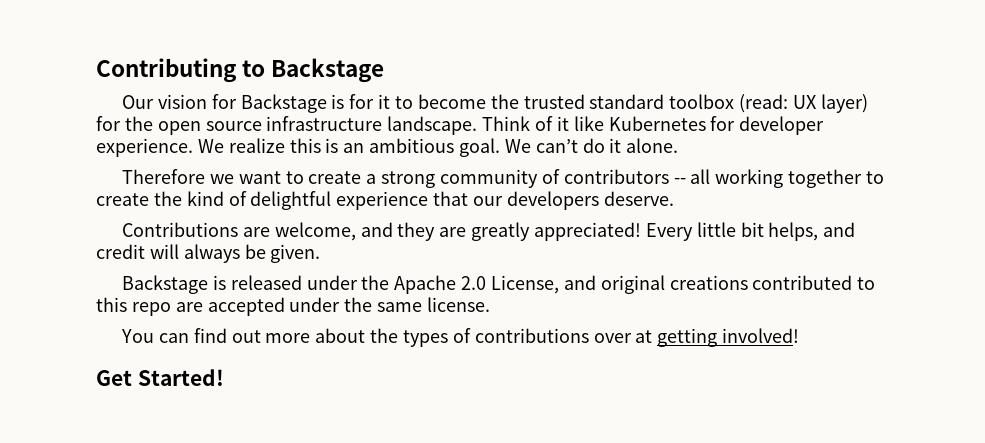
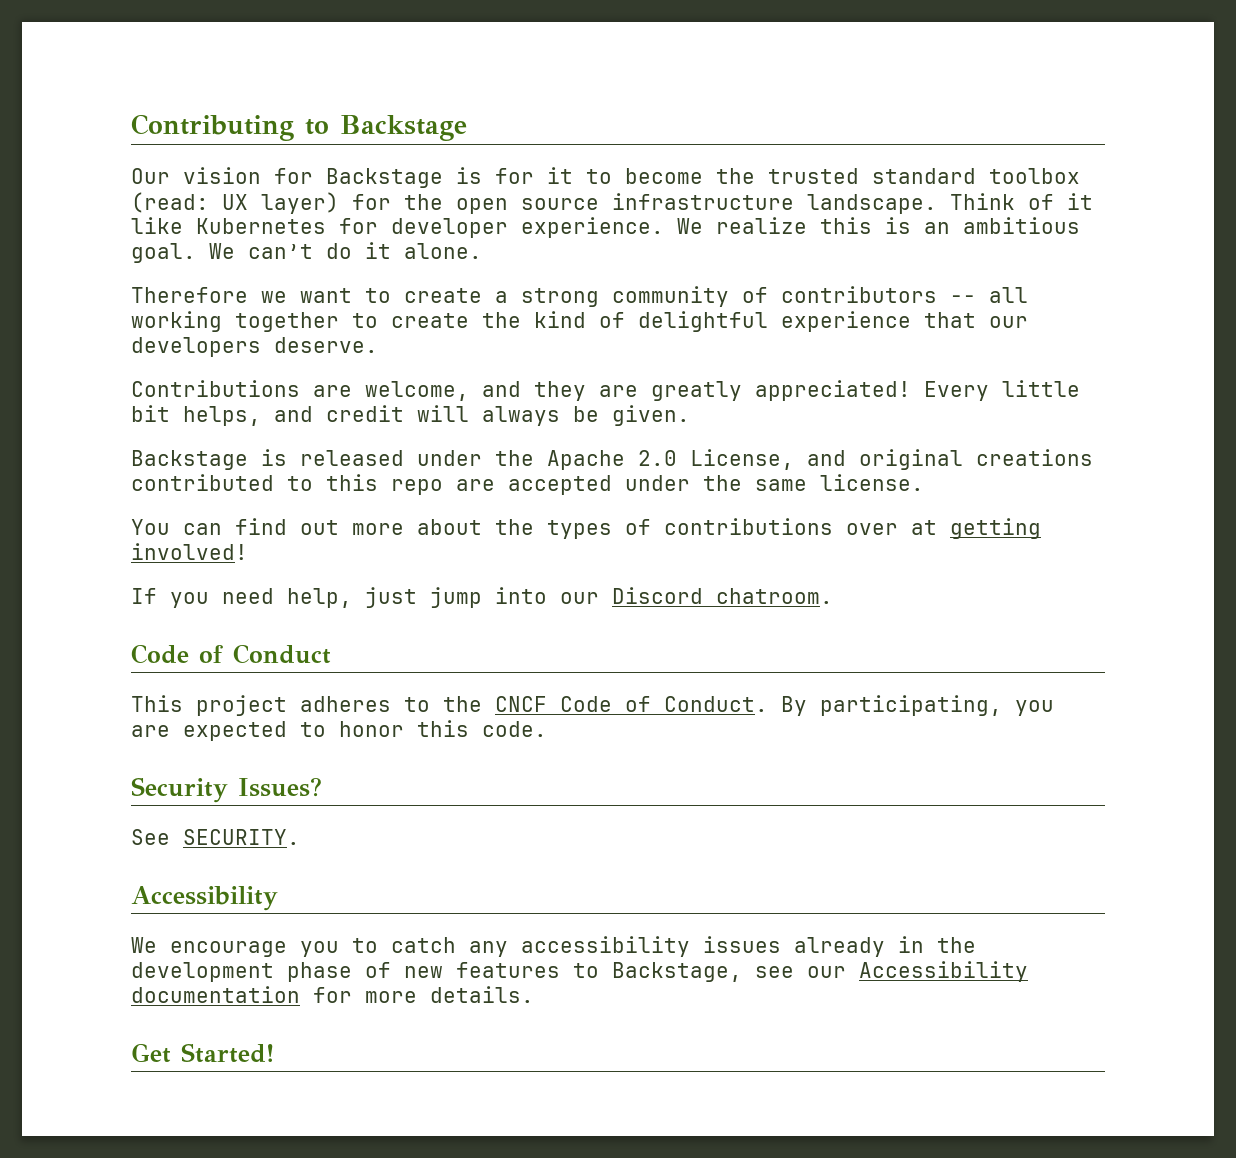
+ If you need help, just jump into our Discord chatroom.
+ Code of Conduct
+ This project adheres to the CNCF Code of Conduct. By participating, you are expected to honor this code.
+ Security Issues?
+ See SECURITY.
+ Accessibility
+ We encourage you to catch any accessibility issues already in the development phase of new features to Backstage, see our Accessibility documentation for more details.

